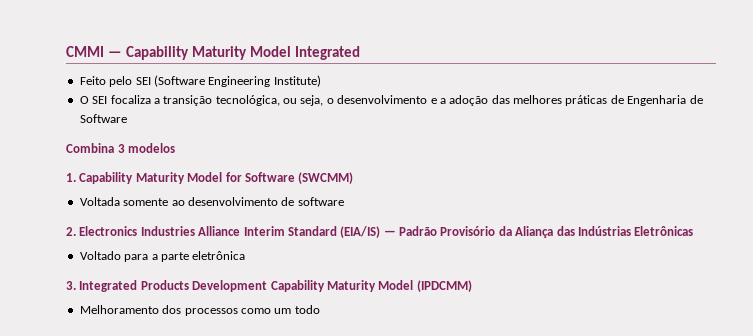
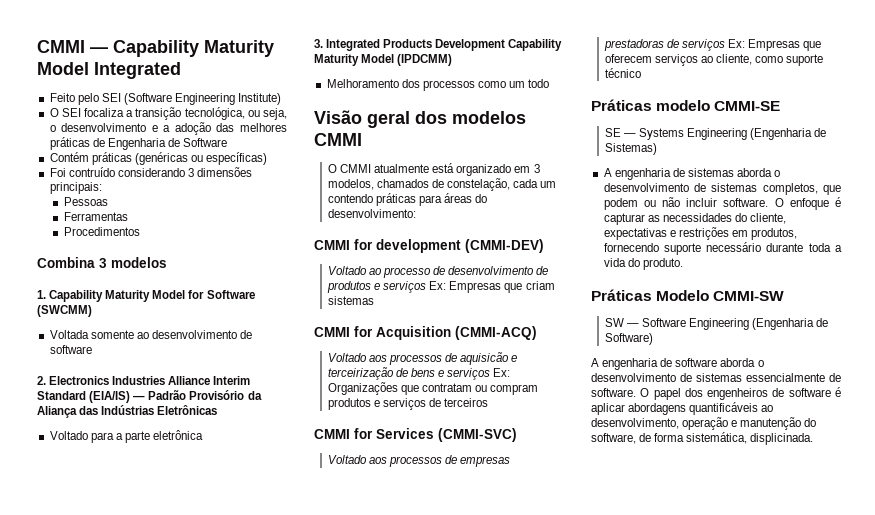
+ Contém práticas (genéricas ou específicas)
+ Foi contruído considerando 3 dimensões principais:
+ Pessoas
+ Ferramentas
+ Procedimentos
+ Visão geral dos modelos CMMI
+ O CMMI atualmente está organizado em 3 modelos, chamados de constelação, cada um contendo práticas para áreas do desenvolvimento:
+ CMMI for development (CMMI-DEV)
+ Voltado ao processo de desenvolvimento de produtos e serviços Ex: Empresas que criam sistemas
+ CMMI for Acquisition (CMMI-ACQ)
+ Voltado aos processos de aquisicão e terceirização de bens e serviços Ex: Organizações que contratam ou compram produtos e serviços de terceiros
+ CMMI for Services (CMMI-SVC)
+ Voltado aos processos de empresas prestadoras de serviços Ex: Empresas que oferecem serviços ao cliente, como suporte técnico
+ Práticas modelo CMMI-SE
+ SE — Systems Engineering (Engenharia de Sistemas)
+ A engenharia de sistemas aborda o desenvolvimento de sistemas completos, que podem ou não incluir software. O enfoque é capturar as necessidades do cliente, expectativas e restrições em produtos, fornecendo suporte necessário durante toda a vida do produto.
+ Práticas Modelo CMMI-SW
+ SW — Software Engineering (Engenharia de Software)
+ A engenharia de software aborda o desenvolvimento de sistemas essencialmente de software. O papel dos engenheiros de software é aplicar abordagens quantificáveis ao desenvolvimento, operação e manutenção do software, de forma sistemática, displicinada.

